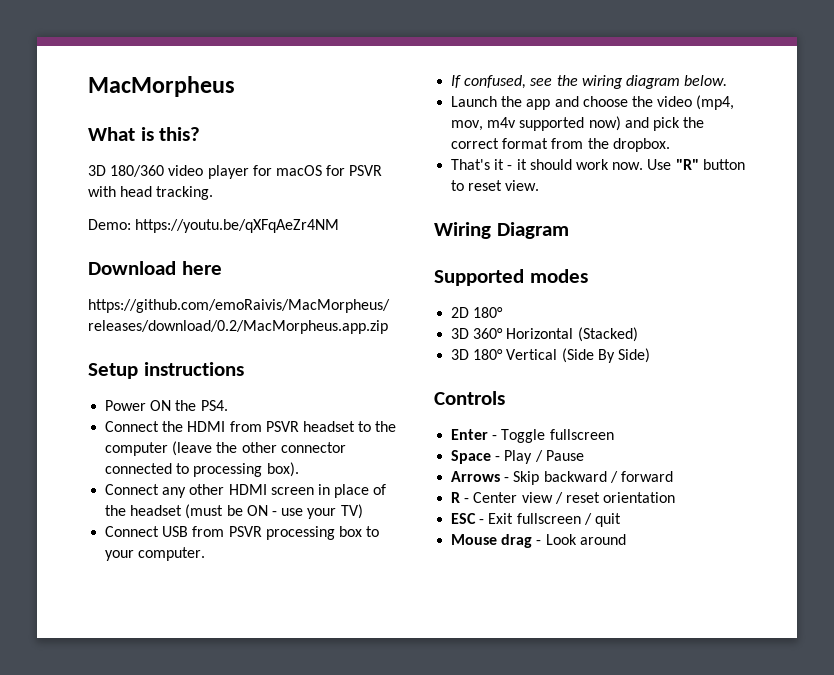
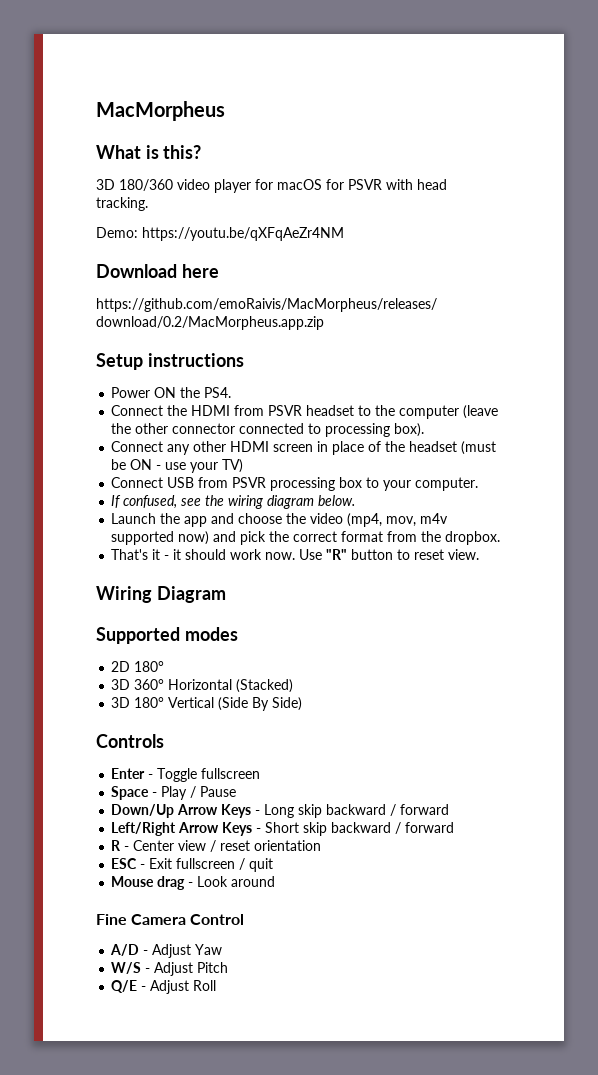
- Arrows - Skip backward / forward
+ Down/Up Arrow Keys - Long skip backward / forward
+ Left/Right Arrow Keys - Short skip backward / forward
+ Fine Camera Control
+ A/D - Adjust Yaw
+ W/S - Adjust Pitch
+ Q/E - Adjust Roll

